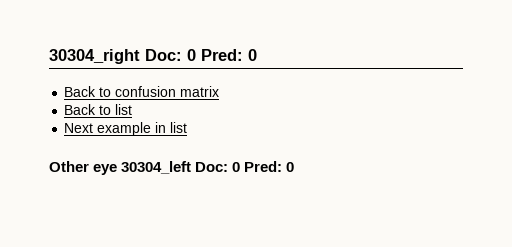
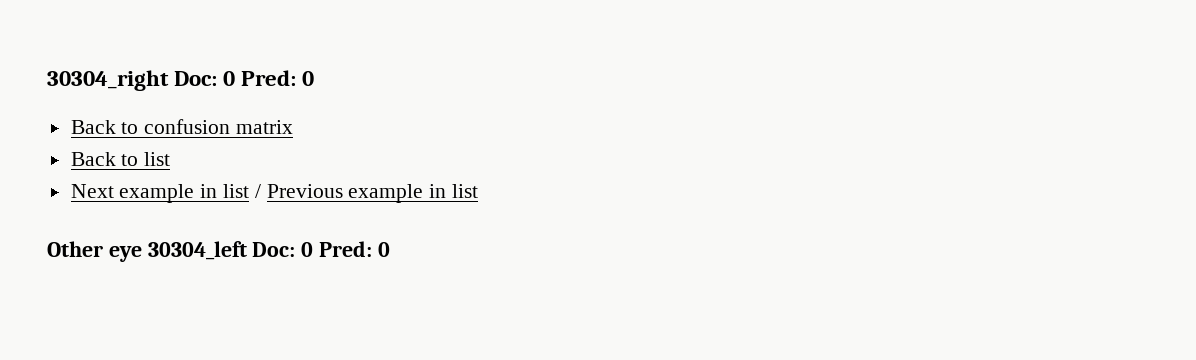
- Next example in list
+ Next example in list / Previous example in list

